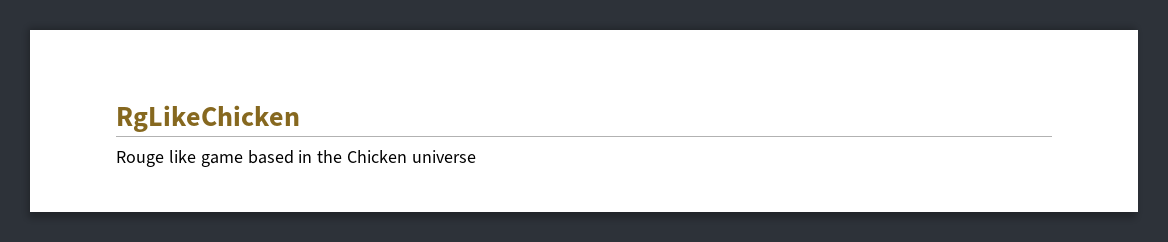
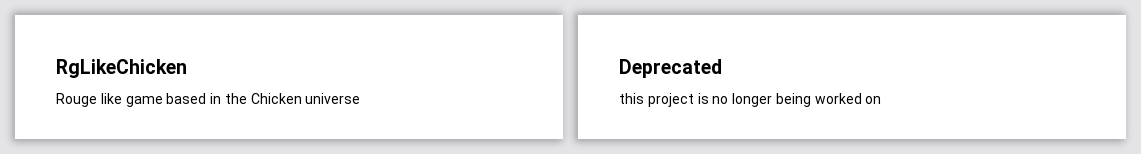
+ Deprecated
+ this project is no longer being worked on

